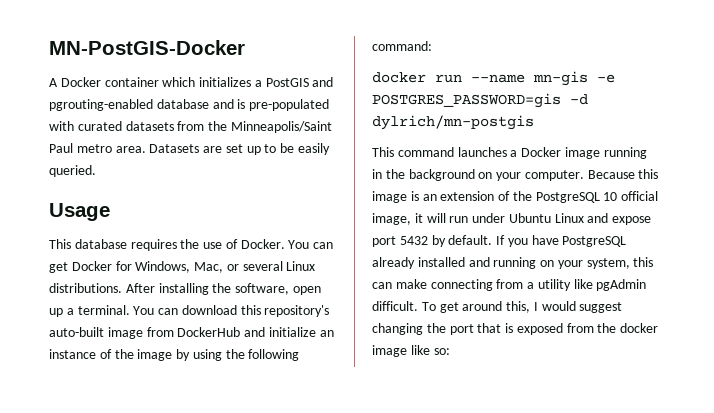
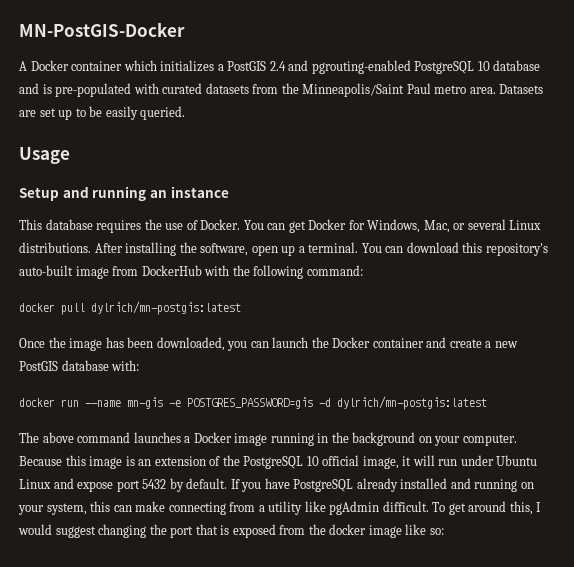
- A Docker container which initializes a PostGIS and pgrouting-enabled database and is pre-populated with curated datasets from the Minneapolis/Saint Paul metro area.
+ A Docker container which initializes a PostGIS 2.4 and pgrouting-enabled PostgreSQL 10 database and is pre-populated with curated datasets from the Minneapolis/Saint Paul metro area.
+ Setup and running an instance
- You can download this repository's auto-built image from DockerHub and initialize an instance of the image by using the following command:
+ You can download this repository's auto-built image from DockerHub with the following command:
+ docker pull dylrich/mn-postgis:latest
+ Once the image has been downloaded, you can launch the Docker container and create a new PostGIS database with:
- docker run --name mn-gis -e POSTGRES_PASSWORD=gis -d dylrich/mn-postgis
- This command launches a Docker image running in the background on your computer.
+ docker run --name mn-gis -e POSTGRES_PASSWORD=gis -d dylrich/mn-postgis:latest
+ The above command launches a Docker image running in the background on your computer.

